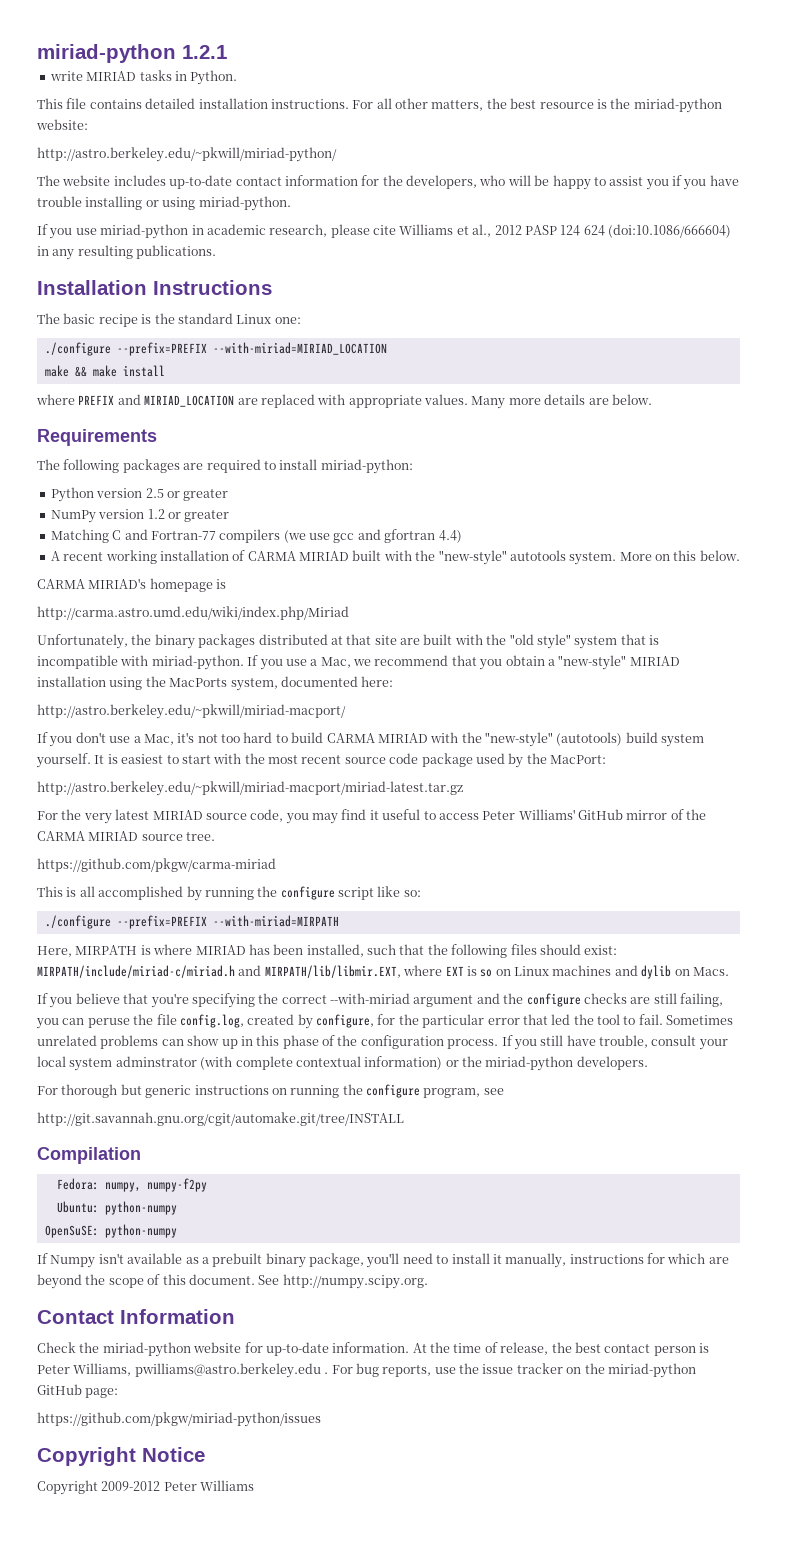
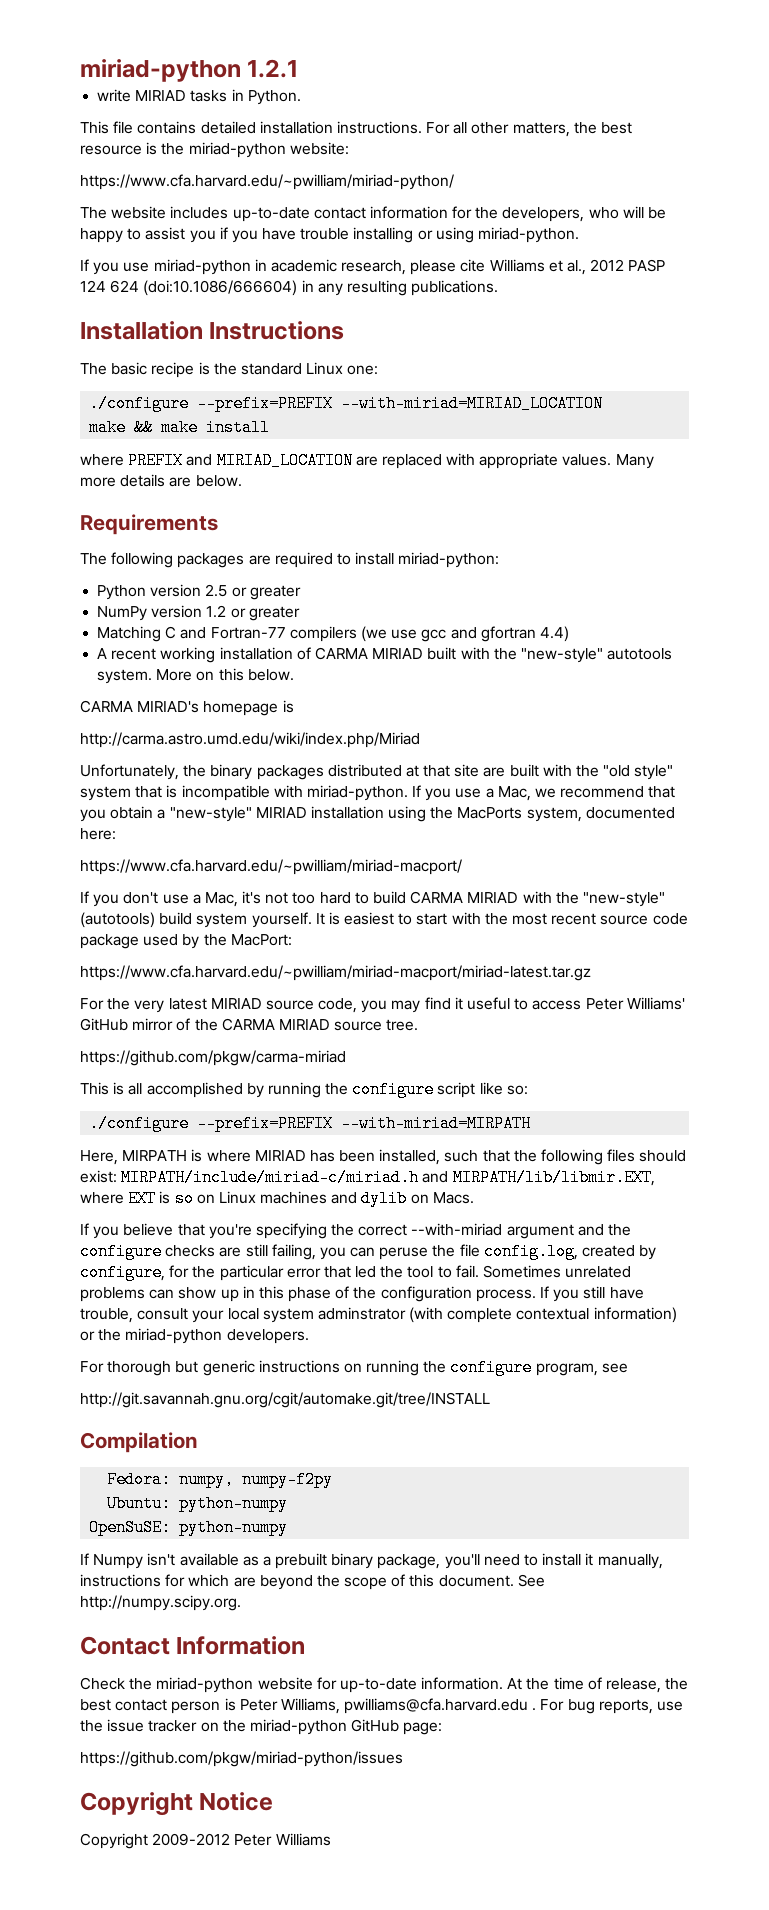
- http://astro.berkeley.edu/~pkwill/miriad-python/
+ https://www.cfa.harvard.edu/~pwilliam/miriad-python/
- http://astro.berkeley.edu/~pkwill/miriad-macport/
+ https://www.cfa.harvard.edu/~pwilliam/miriad-macport/
- http://astro.berkeley.edu/~pkwill/miriad-macport/miriad-latest.tar.gz
+ https://www.cfa.harvard.edu/~pwilliam/miriad-macport/miriad-latest.tar.gz
- At the time of release, the best contact person is Peter Williams, pwilliams@astro.berkeley.edu .
+ At the time of release, the best contact person is Peter Williams, pwilliams@cfa.harvard.edu .

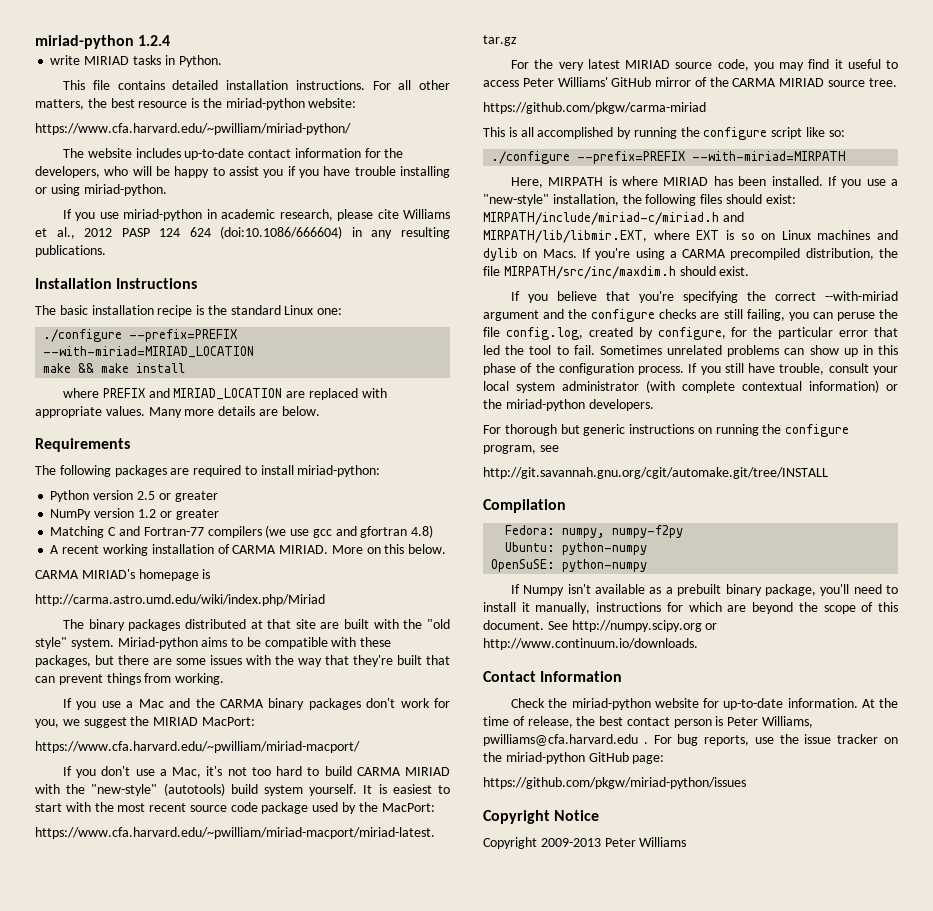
- miriad-python 1.2.1
+ miriad-python 1.2.4
- The basic recipe is the standard Linux one:
+ The basic installation recipe is the standard Linux one:
- Matching C and Fortran-77 compilers (we use gcc and gfortran 4.4)
+ Matching C and Fortran-77 compilers (we use gcc and gfortran 4.8)
- A recent working installation of CARMA MIRIAD built with the "new-style" autotools system.
+ A recent working installation of CARMA MIRIAD.
- Unfortunately, the binary packages distributed at that site are built with the "old style" system that is incompatible with miriad-python. If you use a Mac, we recommend that you obtain a "new-style" MIRIAD installation using the MacPorts system, documented here:
+ The binary packages distributed at that site are built with the "old style" system. Miriad-python aims to be compatible with these packages, but there are some issues with the way that they're built that can prevent things from working.
+ If you use a Mac and the CARMA binary packages don't work for you, we suggest the MIRIAD MacPort:
- Here, MIRPATH is where MIRIAD has been installed, such that the following files should exist: MIRPATH/include/miriad-c/miriad.h and MIRPATH/lib/libmir.EXT, where EXT is so on Linux machines and dylib on Macs.
+ Here, MIRPATH is where MIRIAD has been installed. If you use a "new-style" installation, the following files should exist: MIRPATH/include/miriad-c/miriad.h and MIRPATH/lib/libmir.EXT, where EXT is so on Linux machines and dylib on Macs. If you're using a CARMA precompiled distribution, the file MIRPATH/src/inc/maxdim.h should exist.
- If you still have trouble, consult your local system adminstrator (with complete contextual information) or the miriad-python developers.
+ If you still have trouble, consult your local system administrator (with complete contextual information) or the miriad-python developers.
- See http://numpy.scipy.org.
+ See http://numpy.scipy.org or http://www.continuum.io/downloads.
- Copyright 2009-2012 Peter Williams
+ Copyright 2009-2013 Peter Williams

